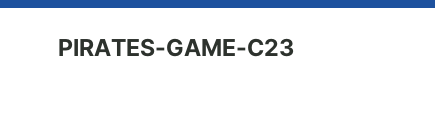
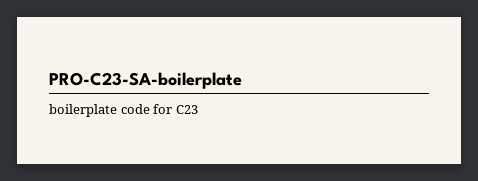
- PIRATES-GAME-C23
+ PRO-C23-SA-boilerplate
+ boilerplate code for C23

